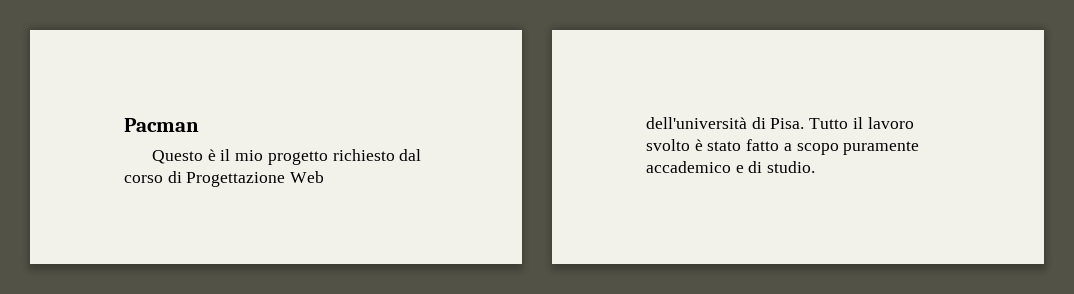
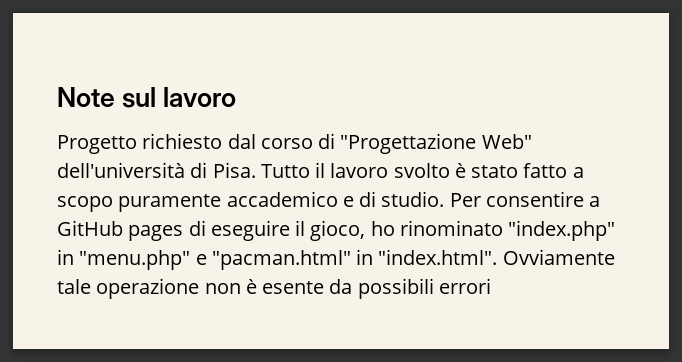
- Pacman
- Questo è il mio progetto richiesto dal corso di Progettazione Web dell'università di Pisa.
+ Note sul lavoro
+ Progetto richiesto dal corso di "Progettazione Web" dell'università di Pisa.
+ Per consentire a GitHub pages di eseguire il gioco, ho rinominato "index.php" in "menu.php" e "pacman.html" in "index.html". Ovviamente tale operazione non è esente da possibili errori

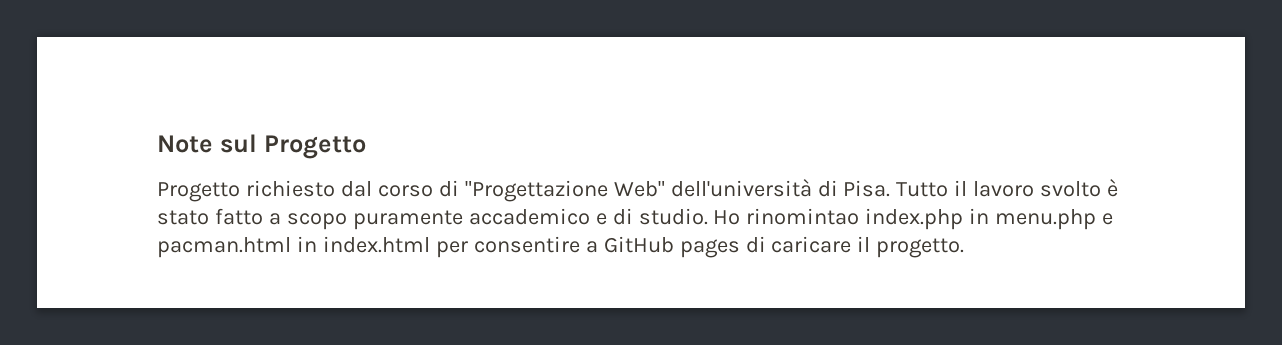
- Note sul lavoro
+ Note sul Progetto
- Per consentire a GitHub pages di eseguire il gioco, ho rinominato "index.php" in "menu.php" e "pacman.html" in "index.html". Ovviamente tale operazione non è esente da possibili errori
+ Ho rinomintao index.php in menu.php e pacman.html in index.html per consentire a GitHub pages di caricare il progetto.

